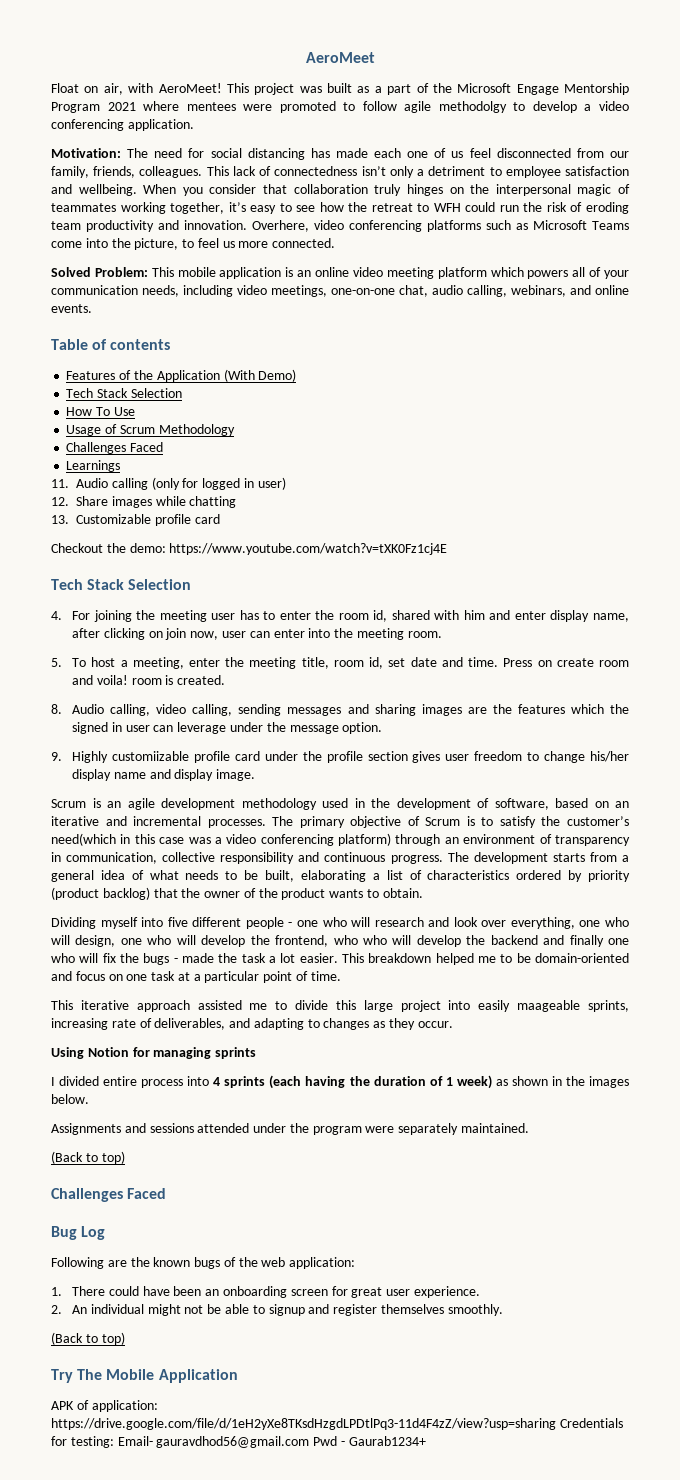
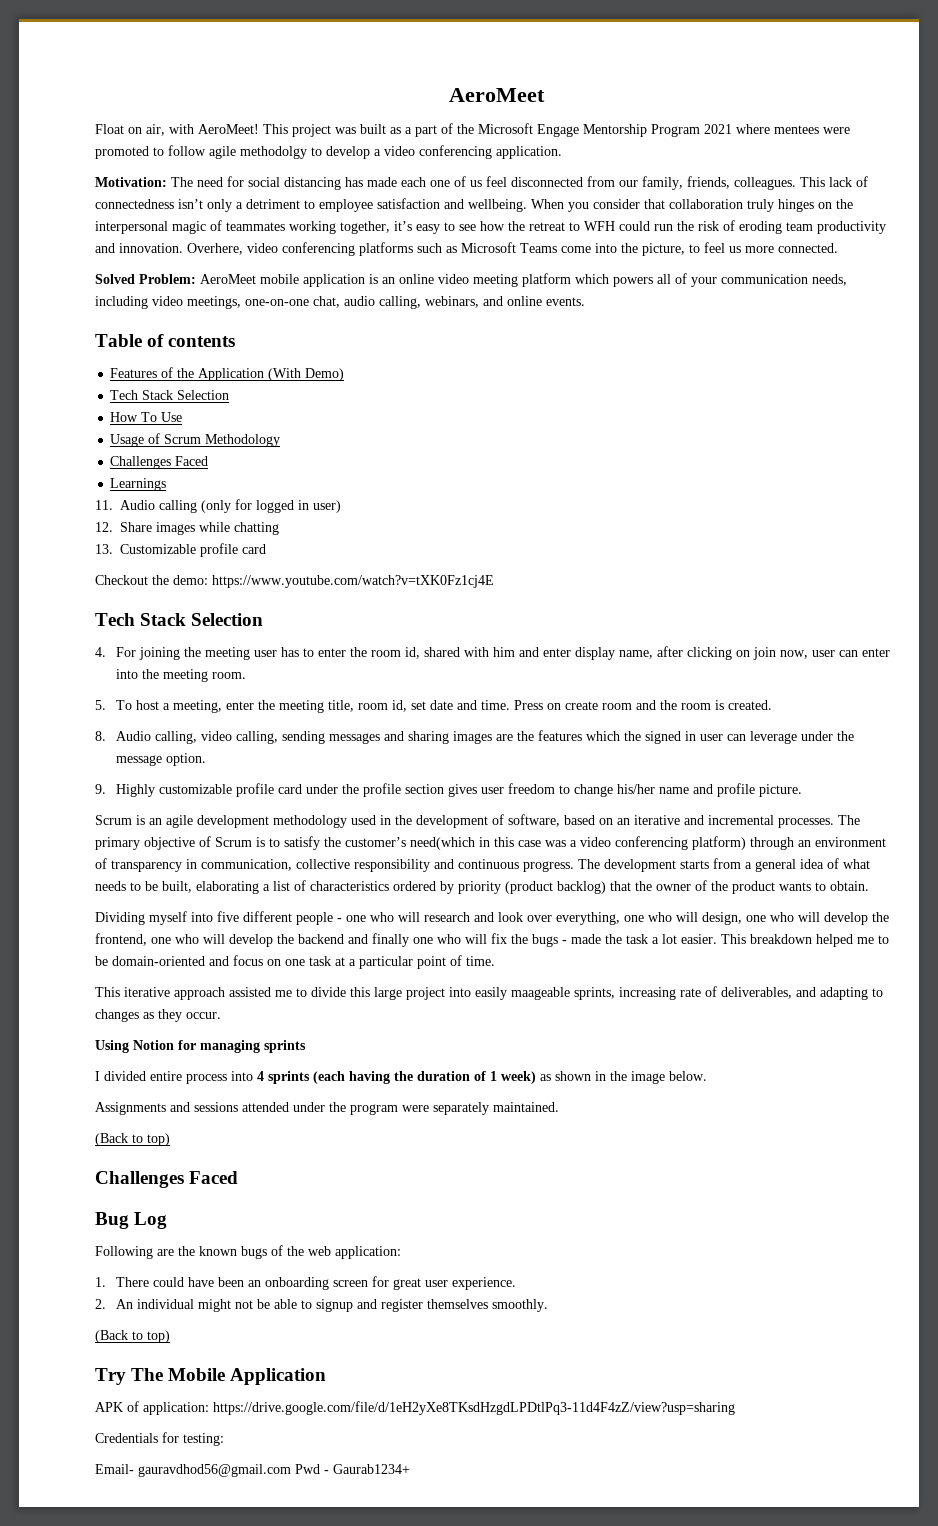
- Solved Problem: This mobile application is an online video meeting platform which powers all of your communication needs, including video meetings, one-on-one chat, audio calling, webinars, and online events.
+ Solved Problem: AeroMeet mobile application is an online video meeting platform which powers all of your communication needs, including video meetings, one-on-one chat, audio calling, webinars, and online events.
- Press on create room and voila! room is created.
+ Press on create room and the room is created.
- 9. Highly customiizable profile card under the profile section gives user freedom to change his/her display name and display image.
+ 9. Highly customizable profile card under the profile section gives user freedom to change his/her name and profile picture.
- Dividing myself into five different people - one who will research and look over everything, one who will design, one who will develop the frontend, who who will develop the backend and finally one who will fix the bugs - made the task a lot easier.
+ Dividing myself into five different people - one who will research and look over everything, one who will design, one who will develop the frontend, one who will develop the backend and finally one who will fix the bugs - made the task a lot easier.
- I divided entire process into 4 sprints (each having the duration of 1 week) as shown in the images below.
+ I divided entire process into 4 sprints (each having the duration of 1 week) as shown in the image below.
- APK of application: https://drive.google.com/file/d/1eH2yXe8TKsdHzgdLPDtlPq3-11d4F4zZ/view?usp=sharing Credentials for testing: Email- gauravdhod56@gmail.com Pwd - Gaurab1234+
+ APK of application: https://drive.google.com/file/d/1eH2yXe8TKsdHzgdLPDtlPq3-11d4F4zZ/view?usp=sharing
+ Credentials for testing:
+ Email- gauravdhod56@gmail.com Pwd - Gaurab1234+

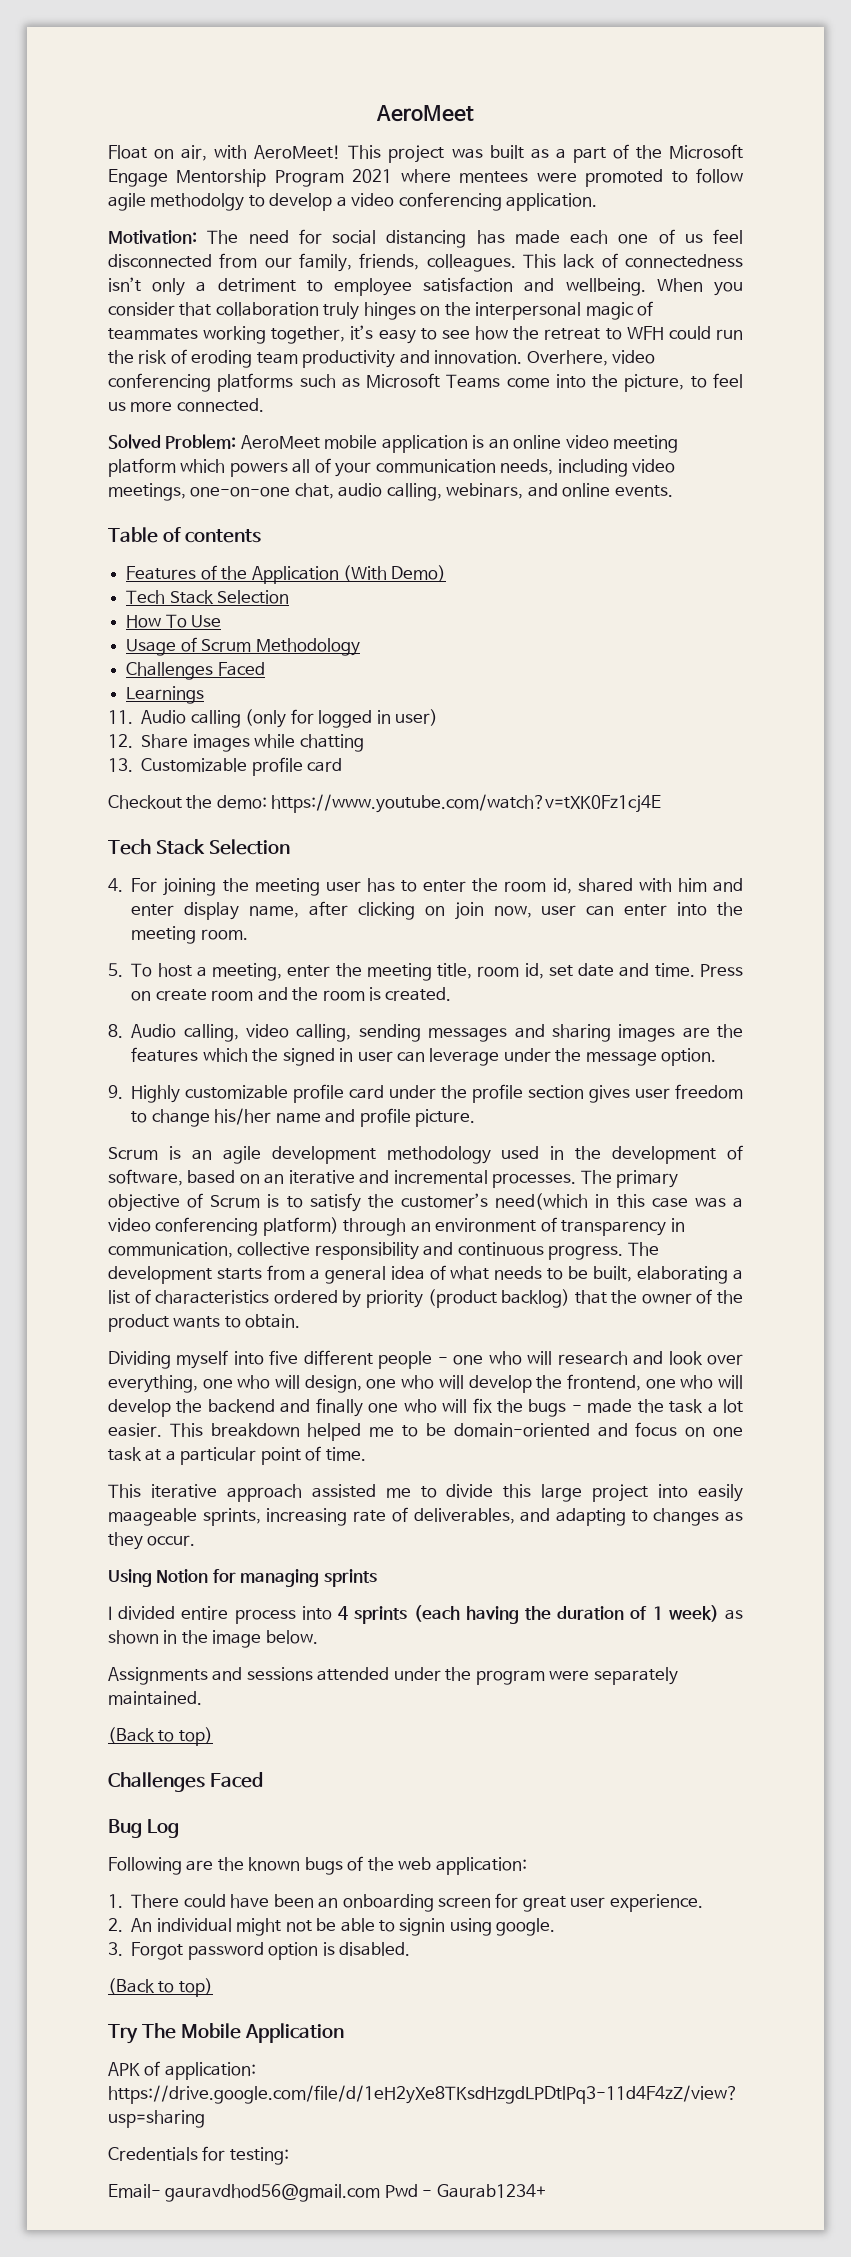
- 2. An individual might not be able to signup and register themselves smoothly.
+ 2. An individual might not be able to signin using google.
+ 3. Forgot password option is disabled.

